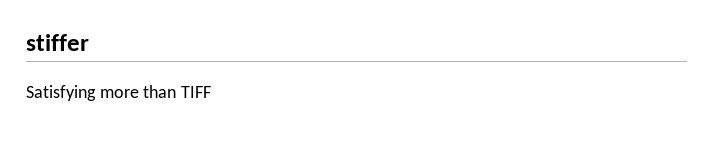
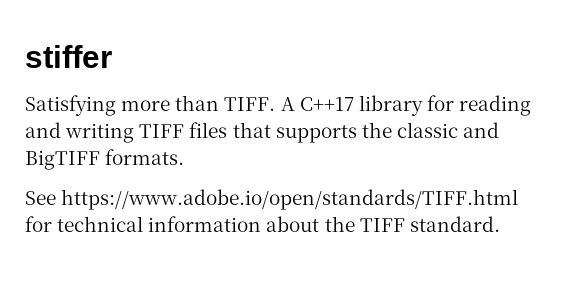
- Satisfying more than TIFF
+ Satisfying more than TIFF. A C++17 library for reading and writing TIFF files that supports the classic and BigTIFF formats.
+ See https://www.adobe.io/open/standards/TIFF.html for technical information about the TIFF standard.

